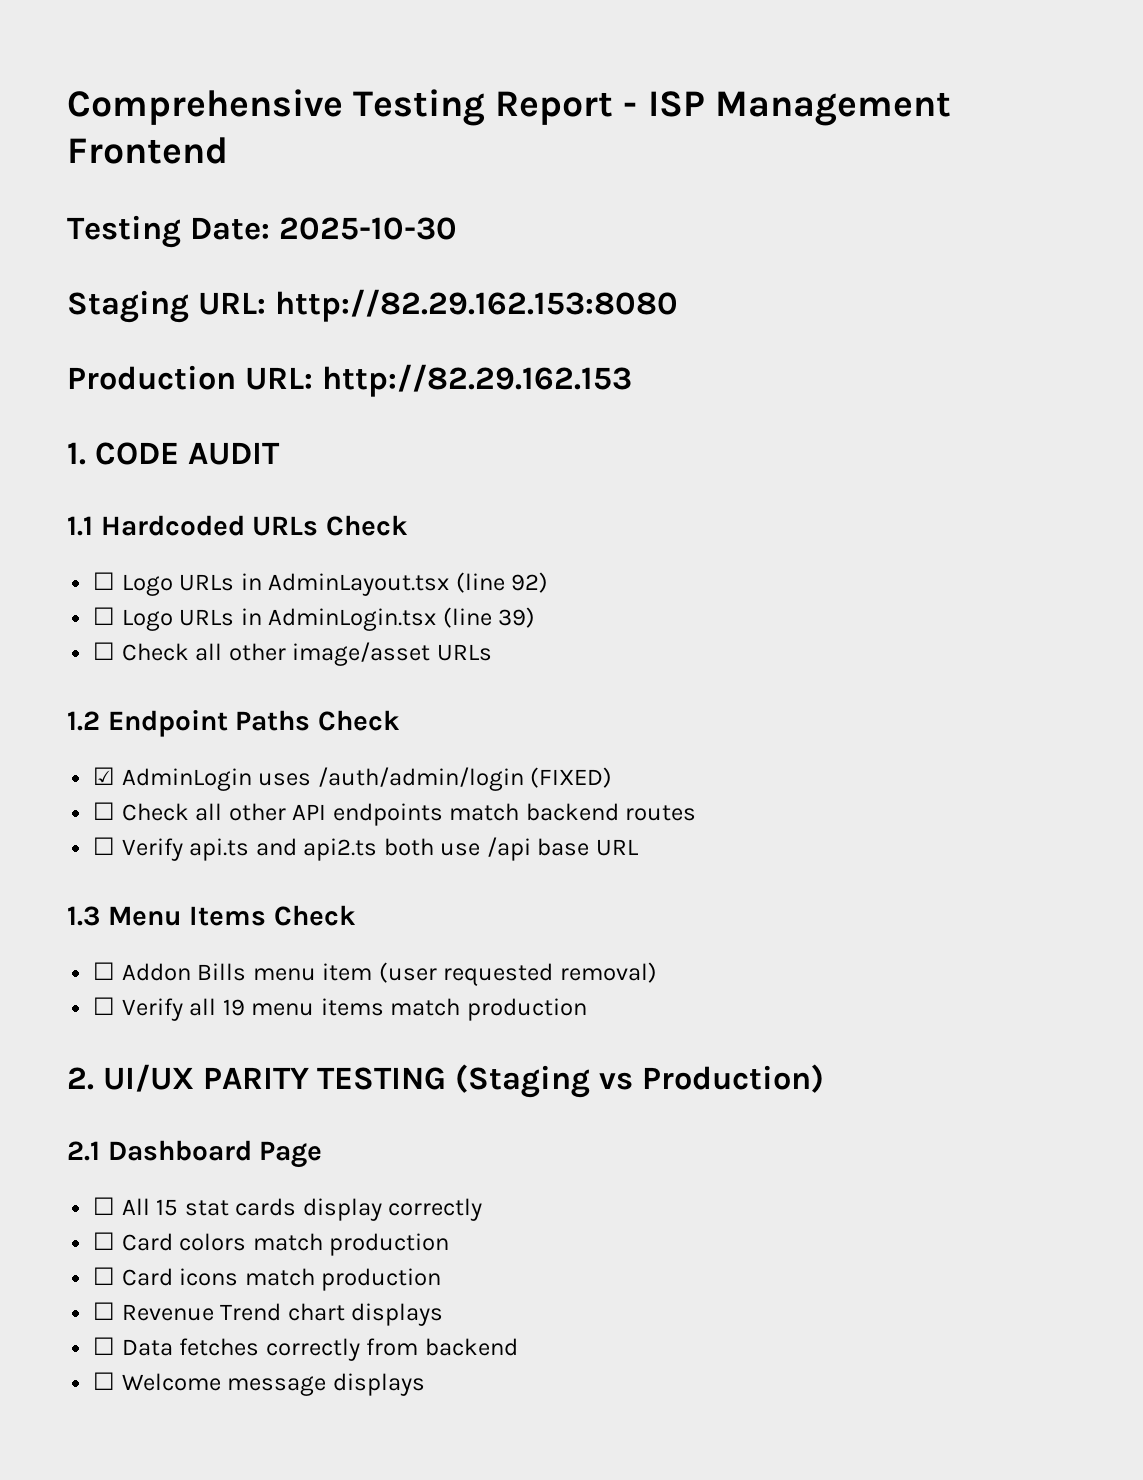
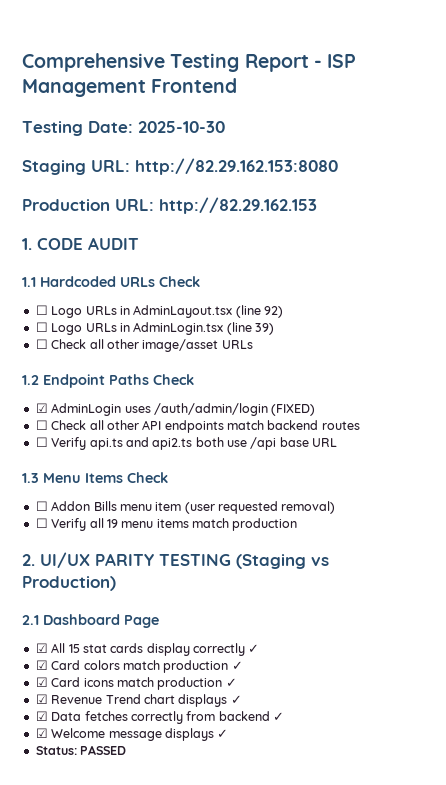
- ☐ All 15 stat cards display correctly
- ☐ Card colors match production
- ☐ Card icons match production
- ☐ Revenue Trend chart displays
- ☐ Data fetches correctly from backend
- ☐ Welcome message displays
+ ☑ All 15 stat cards display correctly ✓
+ ☑ Card colors match production ✓
+ ☑ Card icons match production ✓
+ ☑ Revenue Trend chart displays ✓
+ ☑ Data fetches correctly from backend ✓
+ ☑ Welcome message displays ✓
+ Status: PASSED

